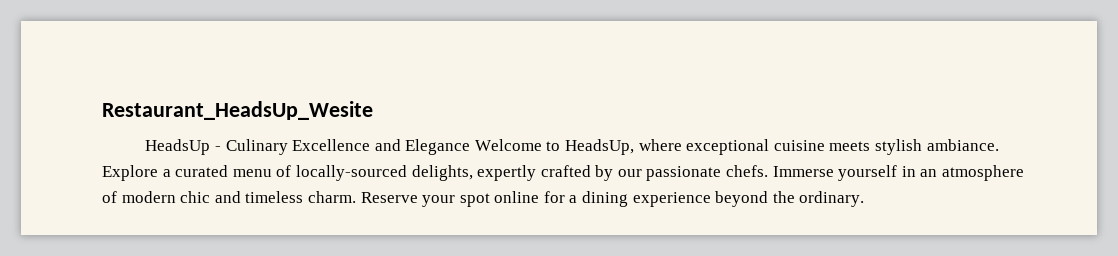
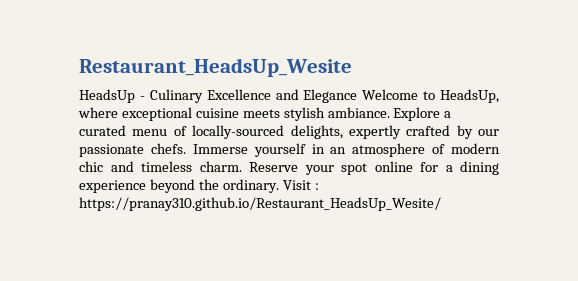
+ Visit : https://pranay310.github.io/Restaurant_HeadsUp_Wesite/

